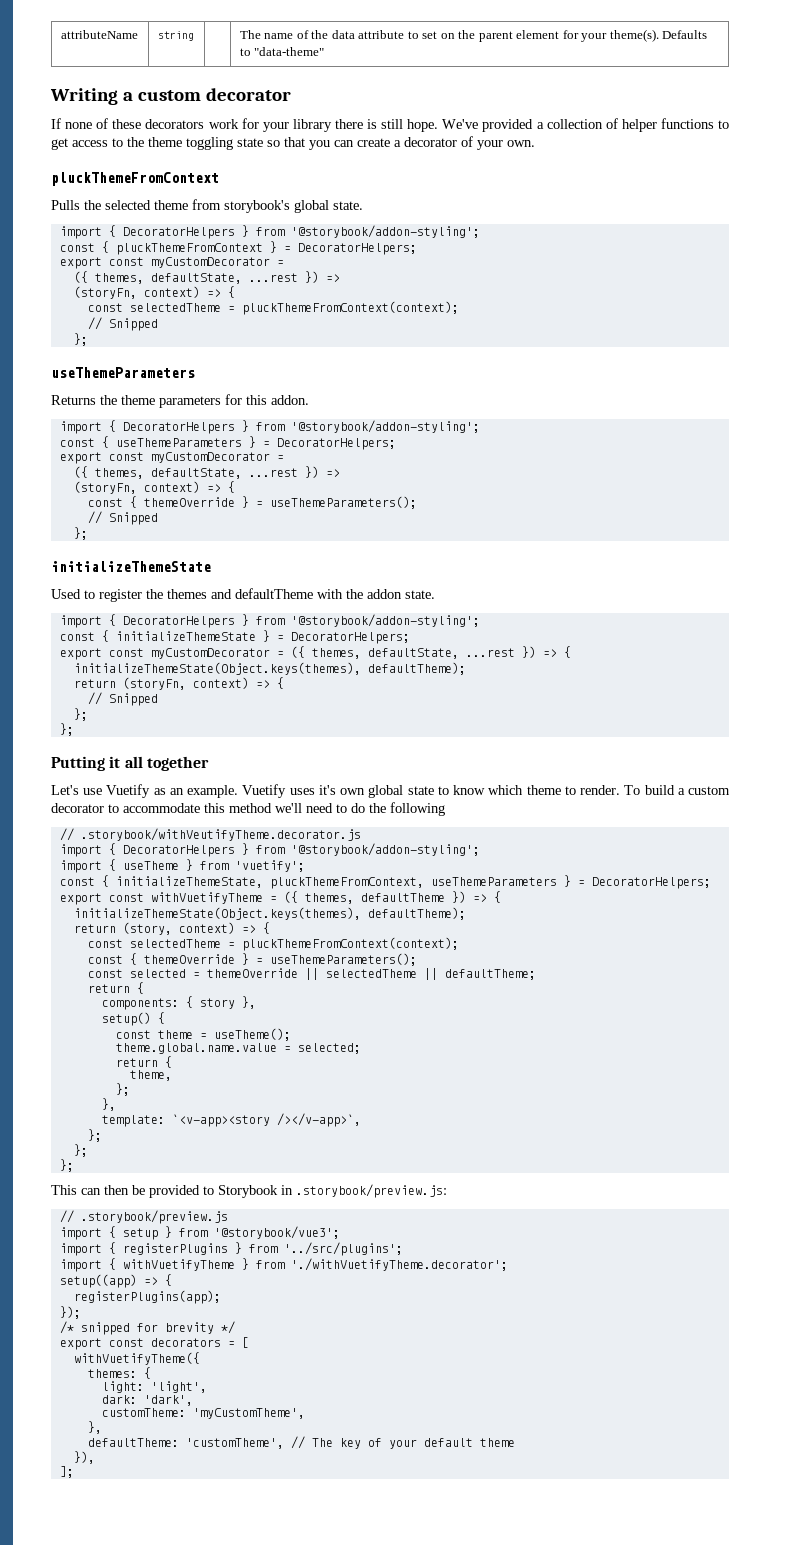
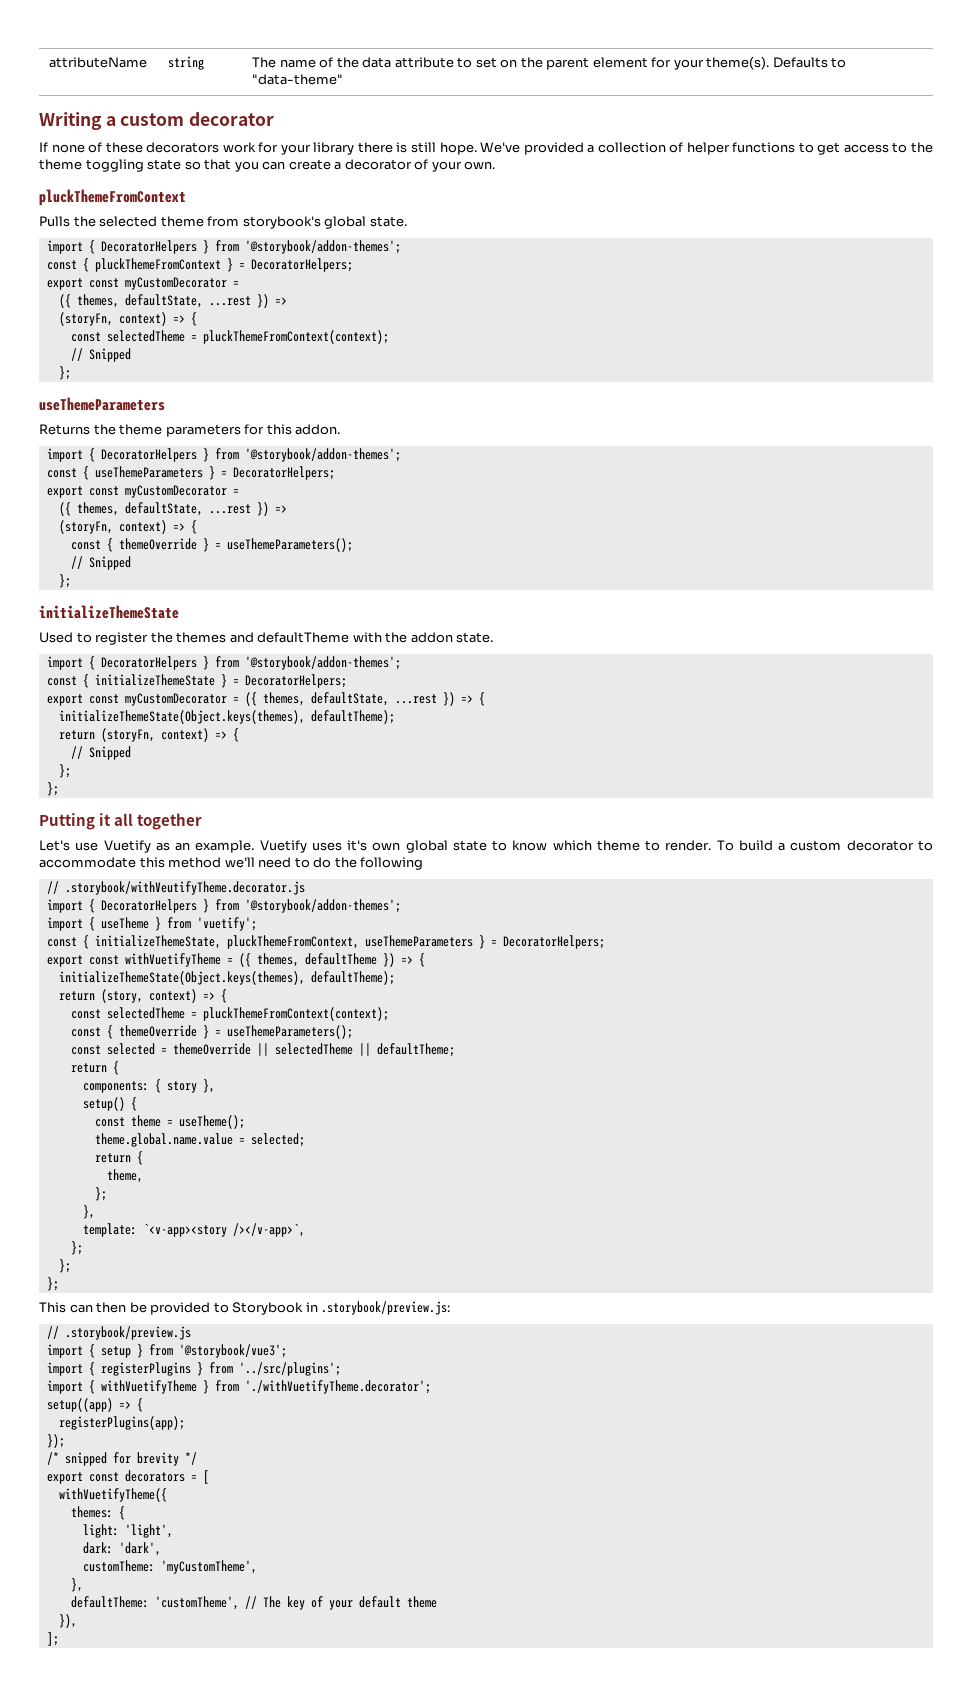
  Pulls the selected theme from storybook's global state.
- import { DecoratorHelpers } from '@storybook/addon-styling';
+ import { DecoratorHelpers } from '@storybook/addon-themes';
  Returns the theme parameters for this addon.
- import { DecoratorHelpers } from '@storybook/addon-styling';
+ import { DecoratorHelpers } from '@storybook/addon-themes';
  Used to register the themes and defaultTheme with the addon state.
- import { DecoratorHelpers } from '@storybook/addon-styling';
+ import { DecoratorHelpers } from '@storybook/addon-themes';
  // .storybook/withVeutifyTheme.decorator.js
- import { DecoratorHelpers } from '@storybook/addon-styling';
+ import { DecoratorHelpers } from '@storybook/addon-themes';

